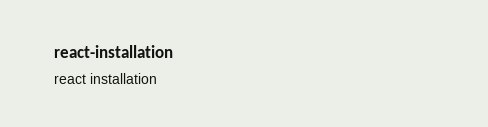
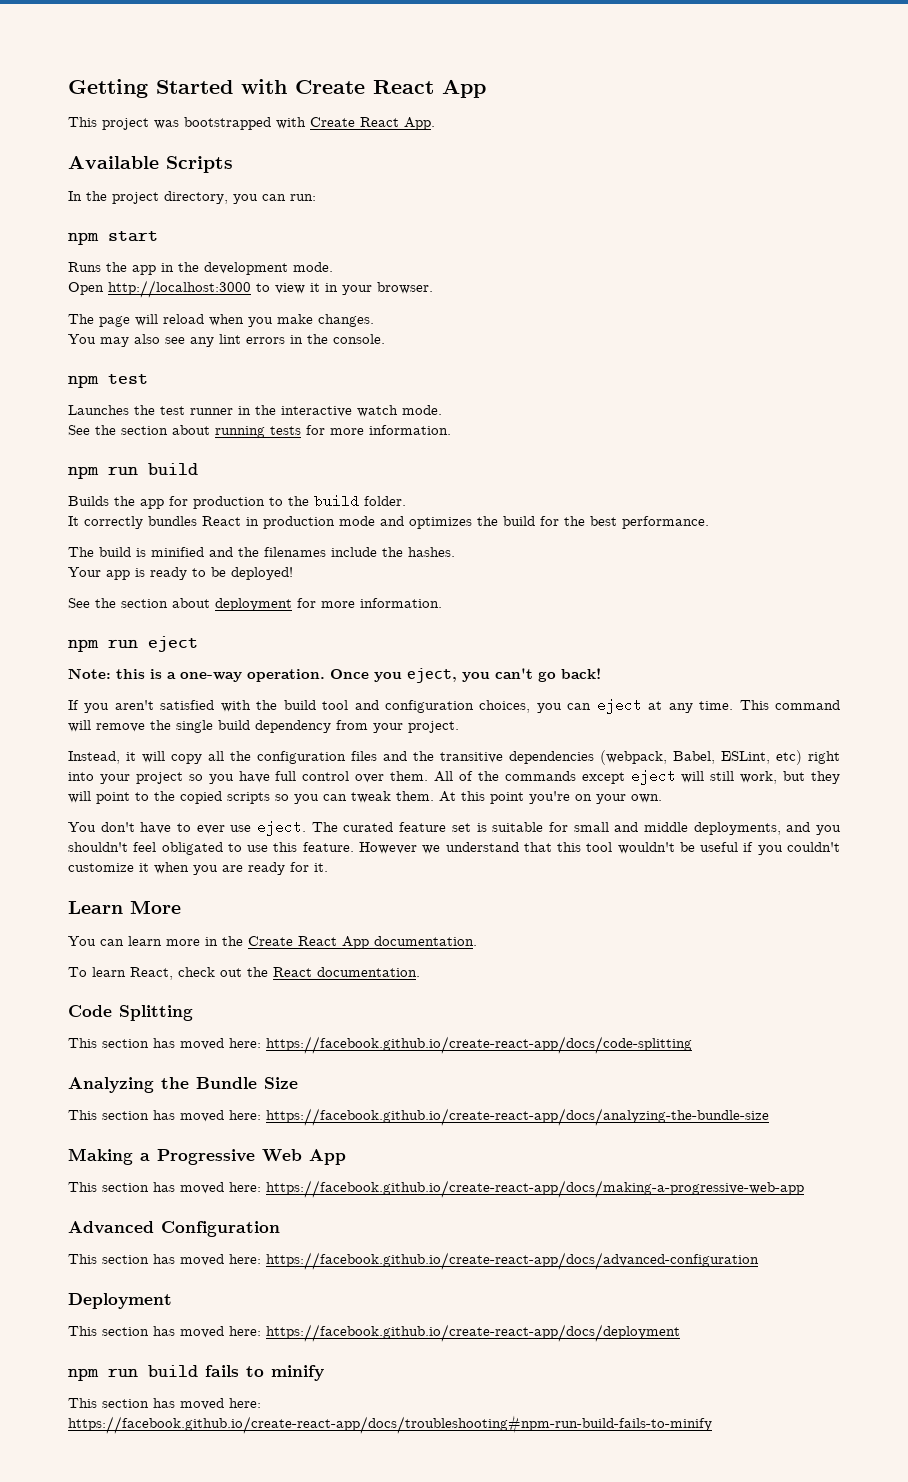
- react-installation
- react installation
+ Getting Started with Create React App
+ This project was bootstrapped with Create React App.
+ Available Scripts
+ In the project directory, you can run:
+ npm start
+ Runs the app in the development mode.
+ Open http://localhost:3000 to view it in your browser.
+ The page will reload when you make changes.
+ You may also see any lint errors in the console.
+ npm test
+ Launches the test runner in the interactive watch mode.
+ See the section about running tests for more information.
+ npm run build
+ Builds the app for production to the build folder.
+ It correctly bundles React in production mode and optimizes the build for the best performance.
+ The build is minified and the filenames include the hashes.
+ Your app is ready to be deployed!
+ See the section about deployment for more information.
+ npm run eject
+ Note: this is a one-way operation. Once you eject, you can't go back!
+ If you aren't satisfied with the build tool and configuration choices, you can eject at any time. This command will remove the single build dependency from your project.
+ Instead, it will copy all the configuration files and the transitive dependencies (webpack, Babel, ESLint, etc) right into your project so you have full control over them. All of the commands except eject will still work, but they will point to the copied scripts so you can tweak them. At this point you're on your own.
+ You don't have to ever use eject. The curated feature set is suitable for small and middle deployments, and you shouldn't feel obligated to use this feature. However we understand that this tool wouldn't be useful if you couldn't customize it when you are ready for it.
+ Learn More
+ You can learn more in the Create React App documentation.
+ To learn React, check out the React documentation.
+ Code Splitting
+ This section has moved here: https://facebook.github.io/create-react-app/docs/code-splitting
+ Analyzing the Bundle Size
+ This section has moved here: https://facebook.github.io/create-react-app/docs/analyzing-the-bundle-size
+ Making a Progressive Web App
+ This section has moved here: https://facebook.github.io/create-react-app/docs/making-a-progressive-web-app
+ Advanced Configuration
+ This section has moved here: https://facebook.github.io/create-react-app/docs/advanced-configuration
+ Deployment
+ This section has moved here: https://facebook.github.io/create-react-app/docs/deployment
+ npm run build fails to minify
+ This section has moved here: https://facebook.github.io/create-react-app/docs/troubleshooting#npm-run-build-fails-to-minify

